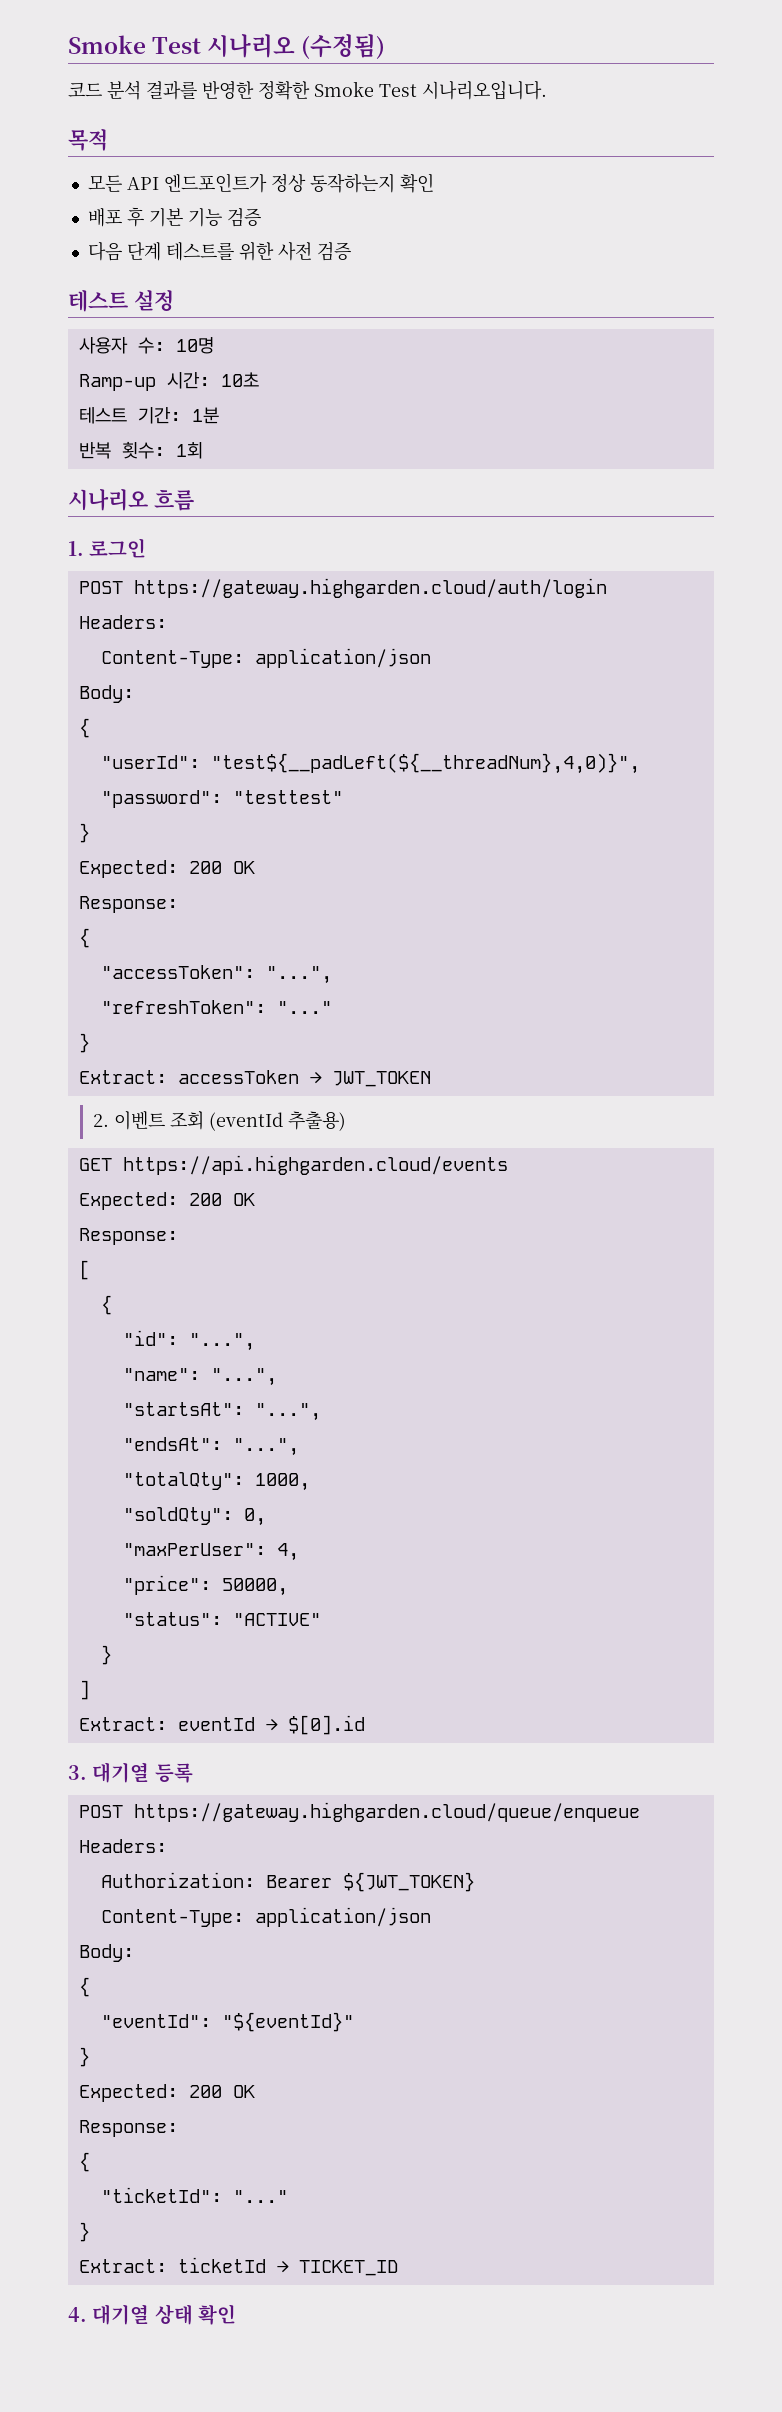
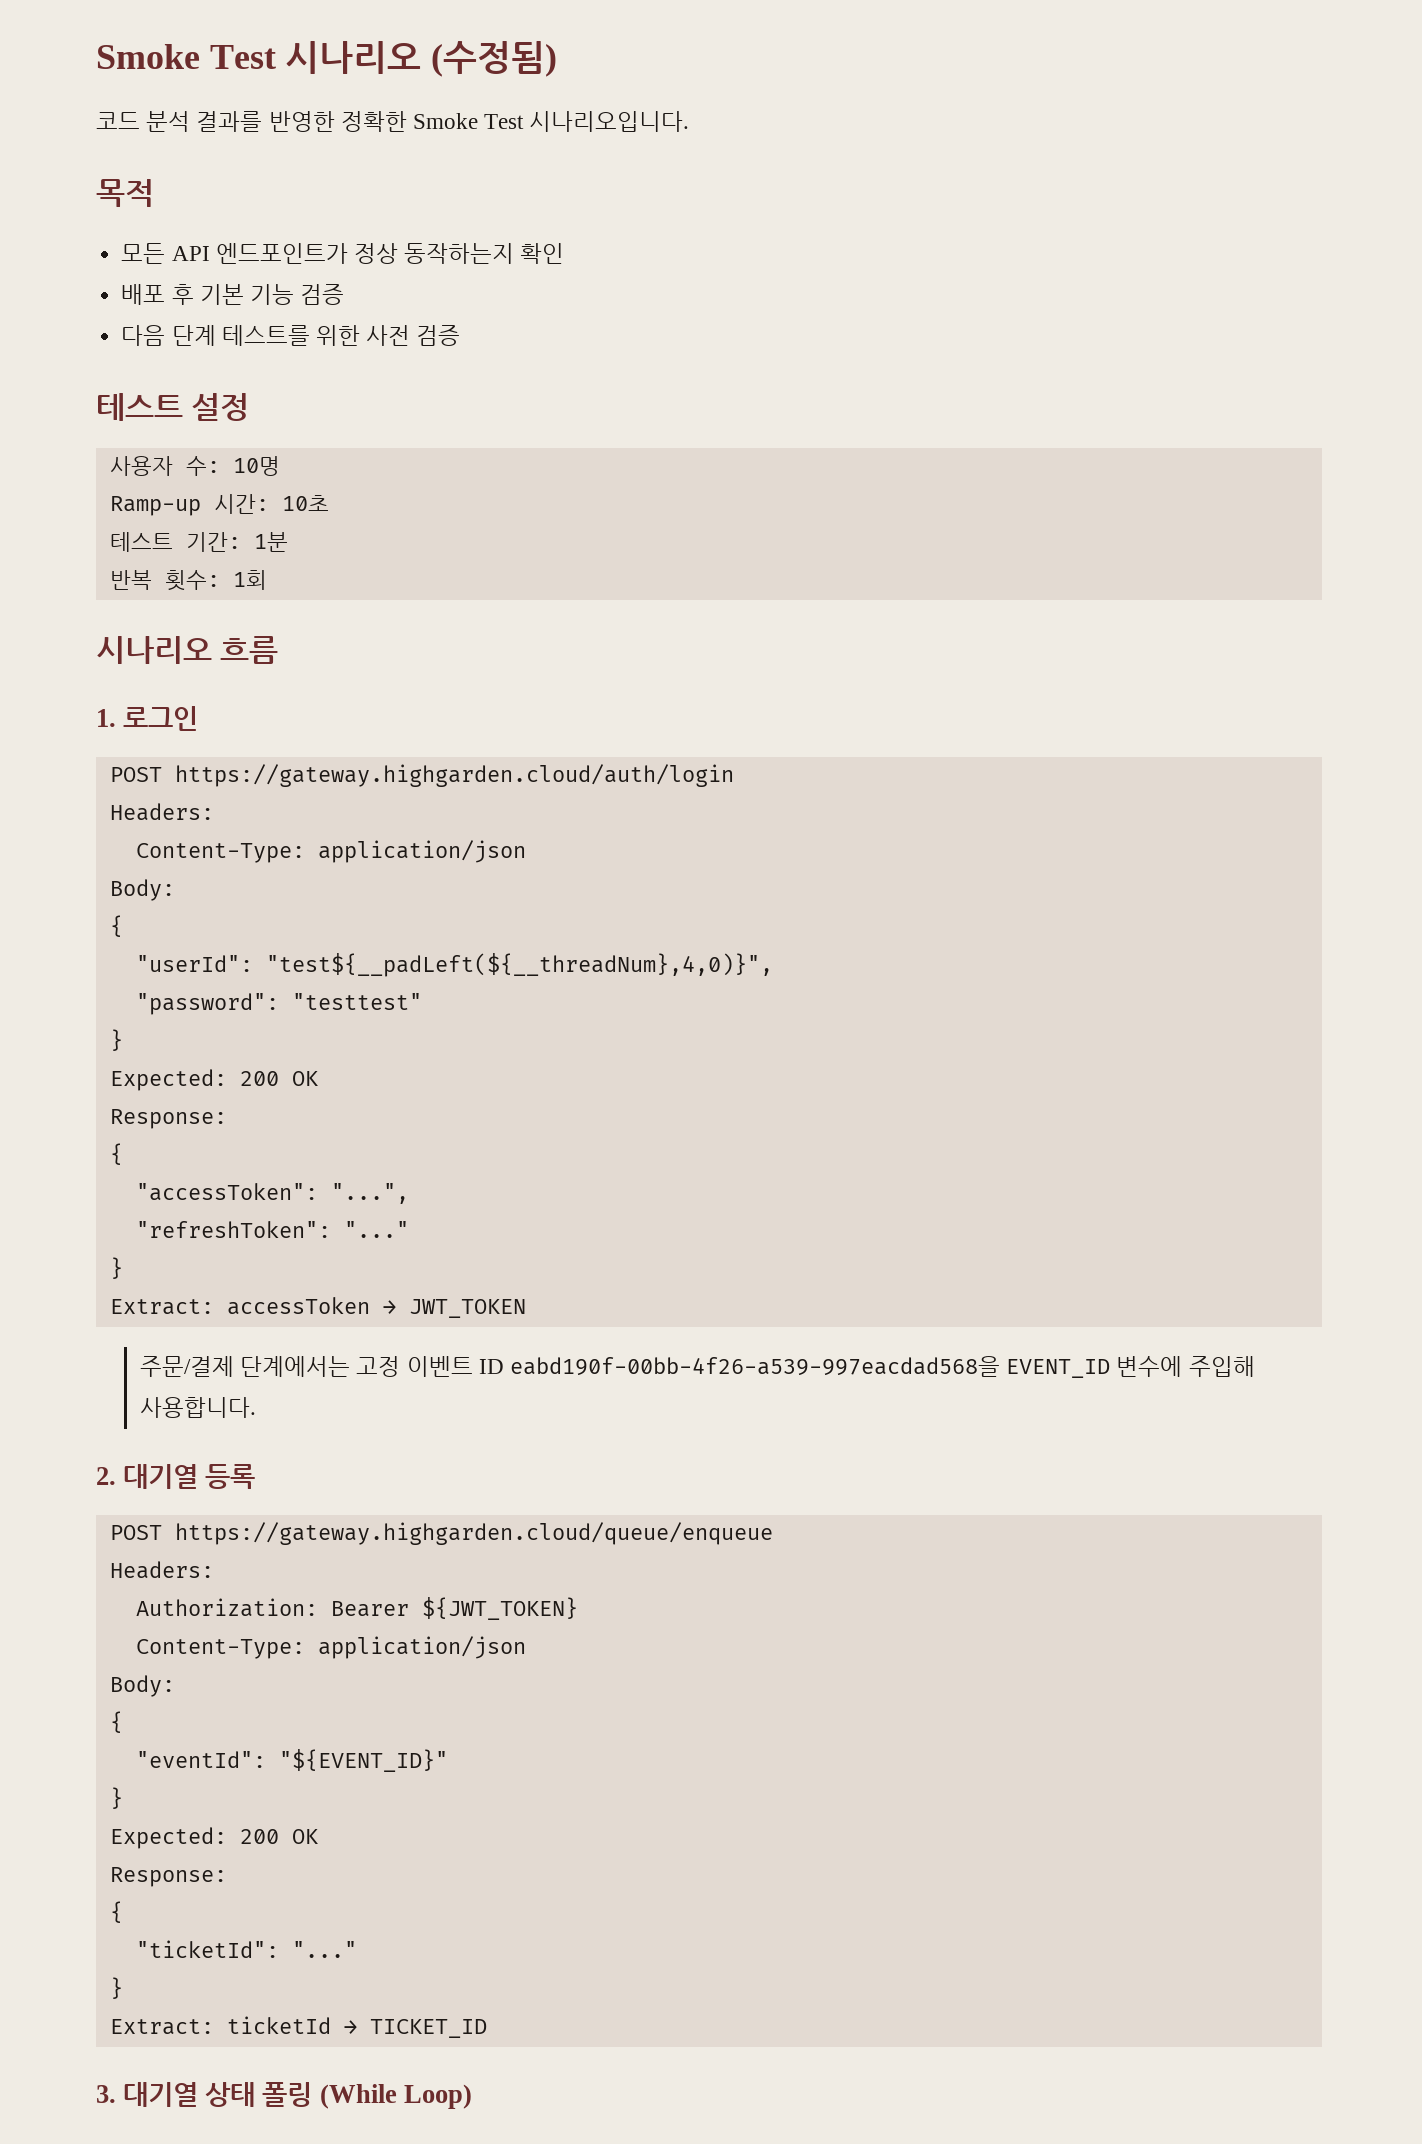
- 2. 이벤트 조회 (eventId 추출용)
- GET https://api.highgarden.cloud/events
- Expected: 200 OK
- Response:
- [
- {
- "id": "...",
- "name": "...",
- "startsAt": "...",
- "endsAt": "...",
- "totalQty": 1000,
- "soldQty": 0,
- "maxPerUser": 4,
- "price": 50000,
- "status": "ACTIVE"
- }
- ]
- Extract: eventId → $[0].id
- 3. 대기열 등록
+ 주문/결제 단계에서는 고정 이벤트 ID eabd190f-00bb-4f26-a539-997eacdad568을 EVENT_ID 변수에 주입해 사용합니다.
+ 2. 대기열 등록
- "eventId": "${eventId}"
+ "eventId": "${EVENT_ID}"
- 4. 대기열 상태 확인
+ 3. 대기열 상태 폴링 (While Loop)

